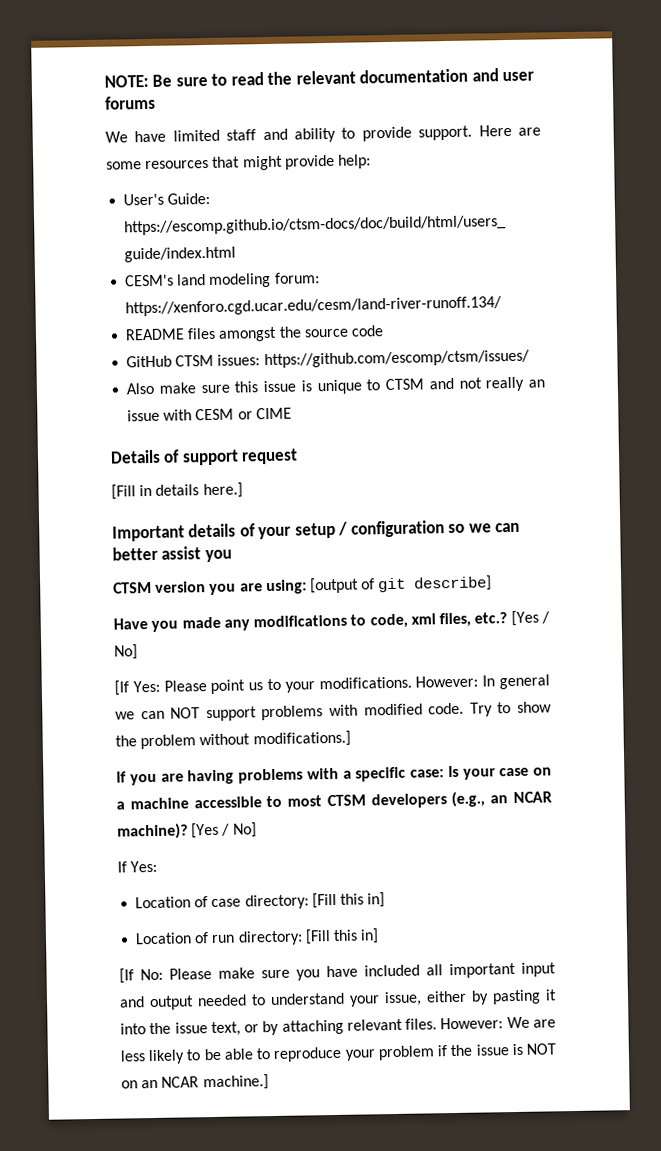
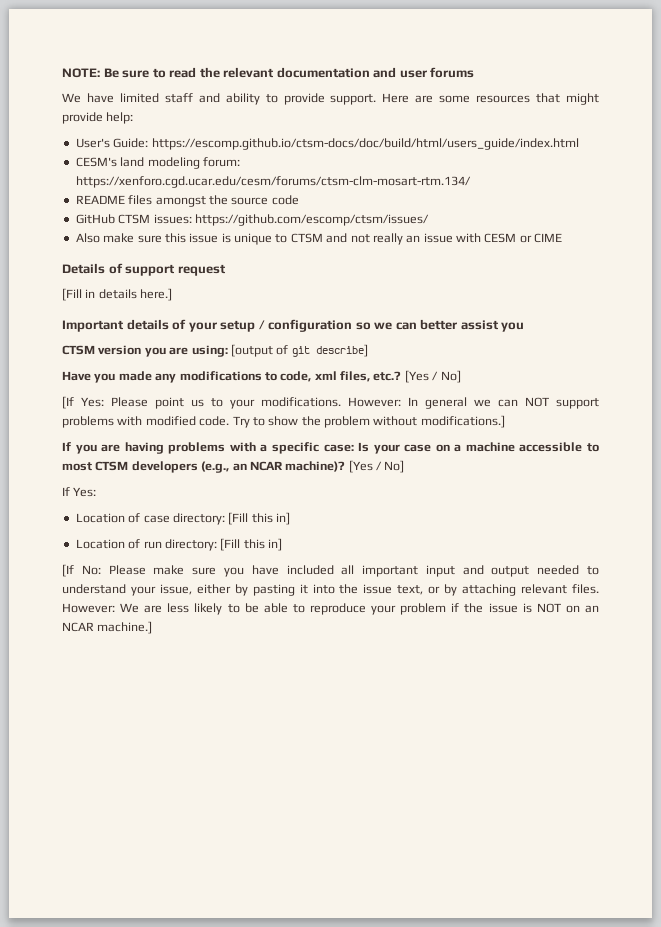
- CESM's land modeling forum: https://xenforo.cgd.ucar.edu/cesm/land-river-runoff.134/
+ CESM's land modeling forum: https://xenforo.cgd.ucar.edu/cesm/forums/ctsm-clm-mosart-rtm.134/

